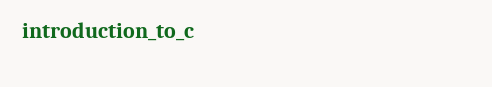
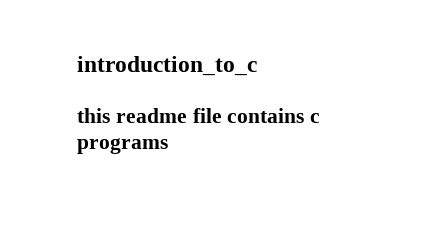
+ this readme file contains c programs

